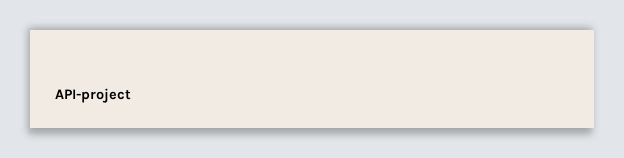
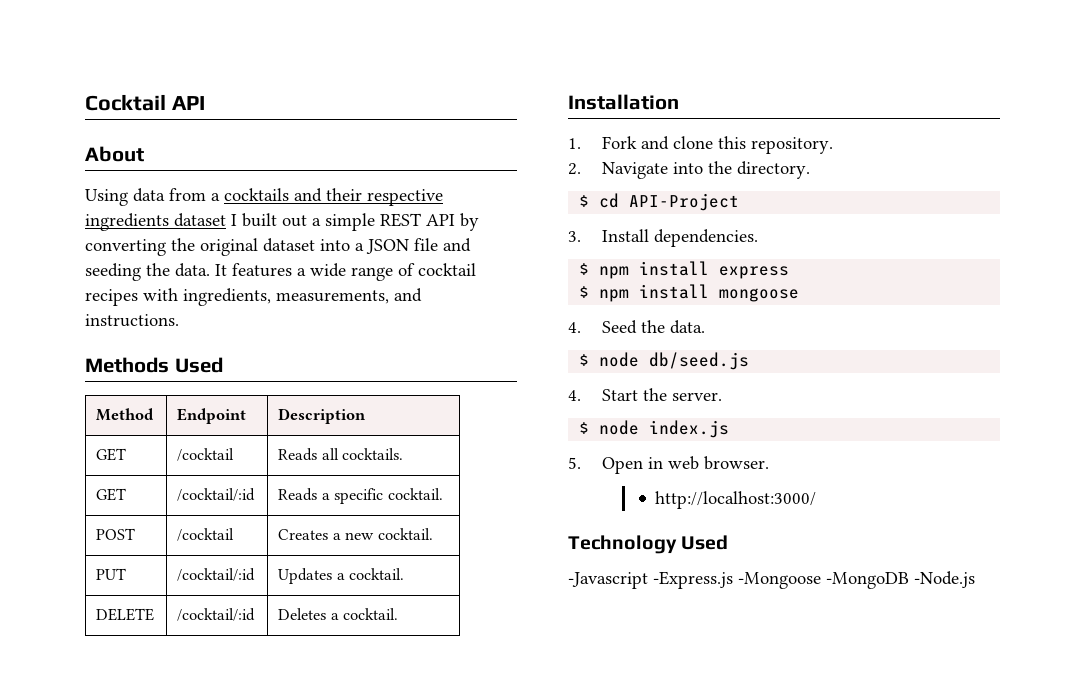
- API-project
+ Cocktail API
+ About
+ Using data from a cocktails and their respective ingredients dataset I built out a simple REST API by converting the original dataset into a JSON file and seeding the data. It features a wide range of cocktail recipes with ingredients, measurements, and instructions.
+ Methods Used
+ Method | Endpoint | Description
+ GET | /cocktail | Reads all cocktails.
+ GET | /cocktail/:id | Reads a specific cocktail.
+ POST | /cocktail | Creates a new cocktail.
+ PUT | /cocktail/:id | Updates a cocktail.
+ DELETE | /cocktail/:id | Deletes a cocktail.
+ Installation
+ 1. Fork and clone this repository.
+ 2. Navigate into the directory.
+ $ cd API-Project
+ 3. Install dependencies.
+ $ npm install express
+ $ npm install mongoose
+ 4. Seed the data.
+ $ node db/seed.js
+ 4. Start the server.
+ $ node index.js
+ 5. Open in web browser.
+ http://localhost:3000/
+ Technology Used
+ -Javascript -Express.js -Mongoose -MongoDB -Node.js

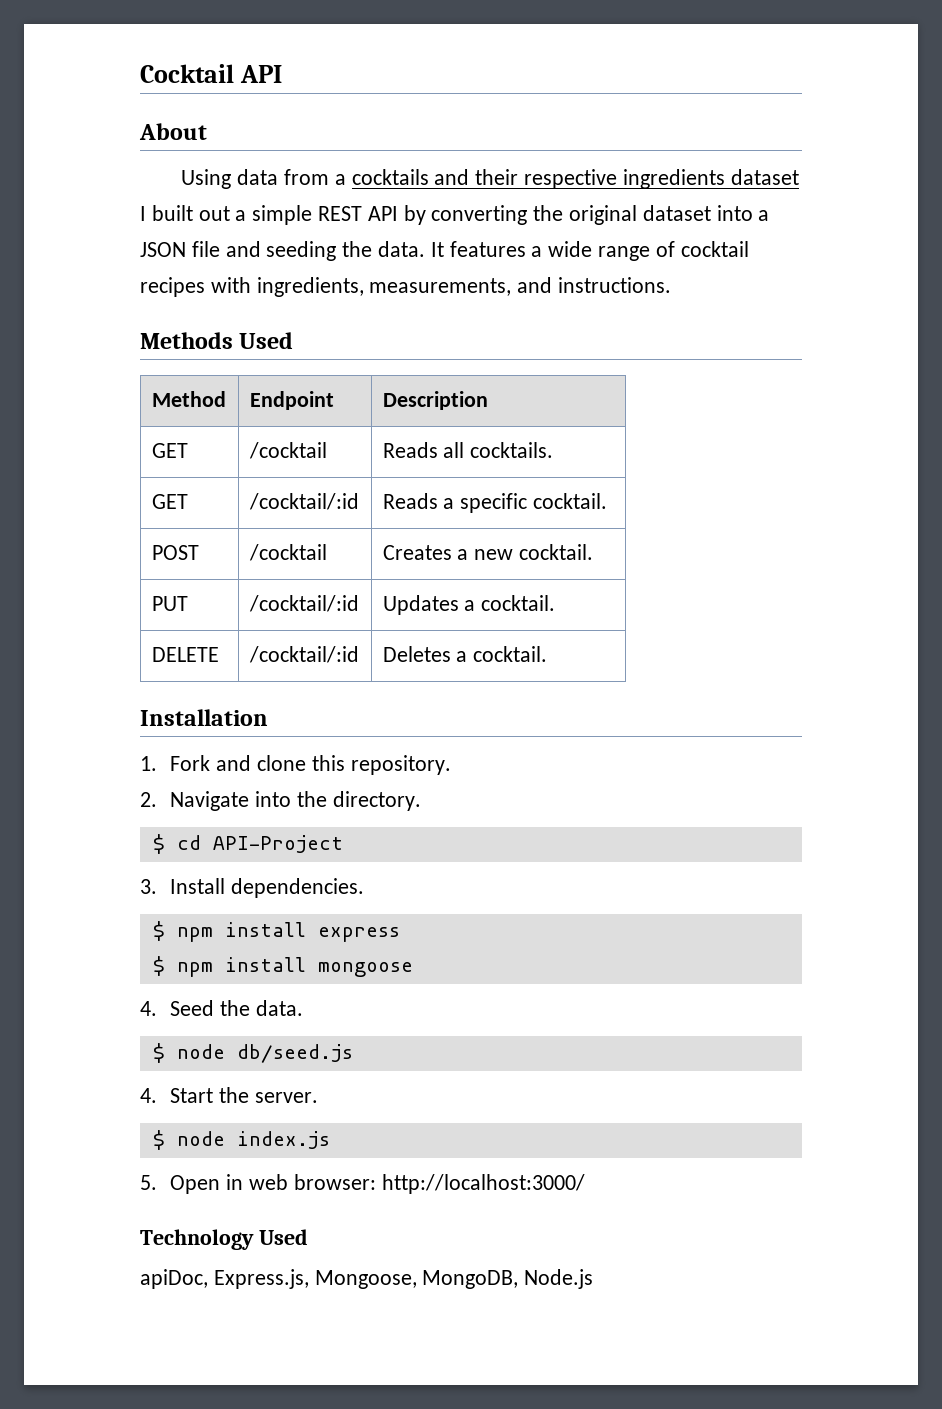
- 5. Open in web browser.
- http://localhost:3000/
+ 5. Open in web browser: http://localhost:3000/
- -Javascript -Express.js -Mongoose -MongoDB -Node.js
+ apiDoc, Express.js, Mongoose, MongoDB, Node.js

